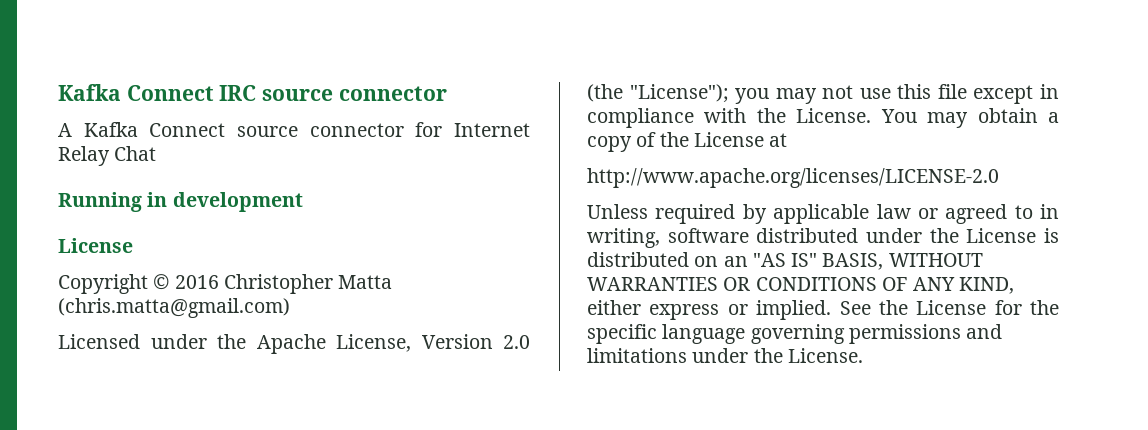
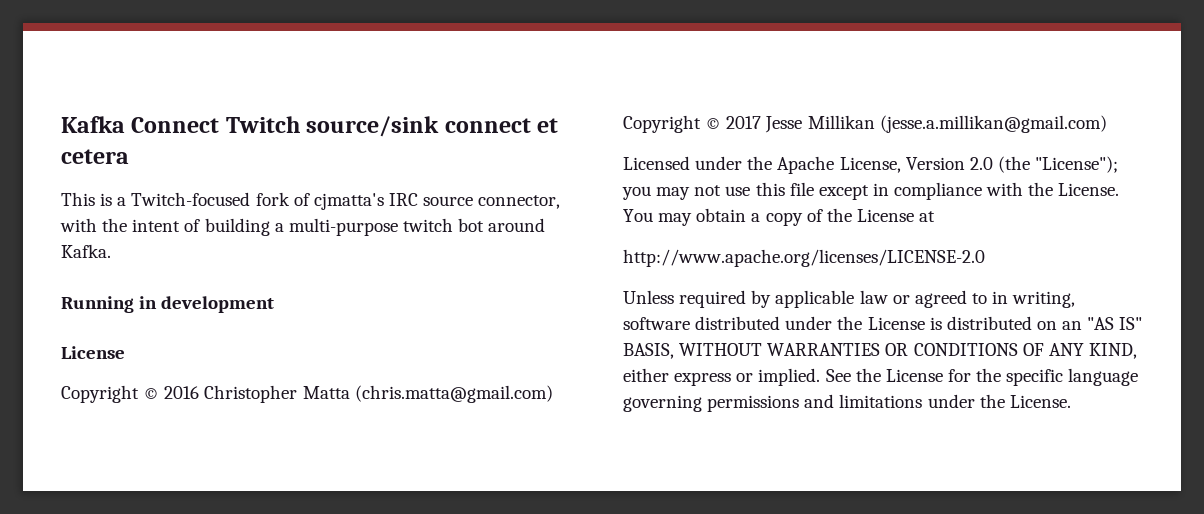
- Kafka Connect IRC source connector
- A Kafka Connect source connector for Internet Relay Chat
+ Kafka Connect Twitch source/sink connect et cetera
+ This is a Twitch-focused fork of cjmatta's IRC source connector, with the intent of building a multi-purpose twitch bot around Kafka.
- Copyright © 2016 Christopher Matta (chris.matta@gmail.com)
+ Copyright © 2016 Christopher Matta (chris.matta@gmail.com) Copyright © 2017 Jesse Millikan (jesse.a.millikan@gmail.com)

